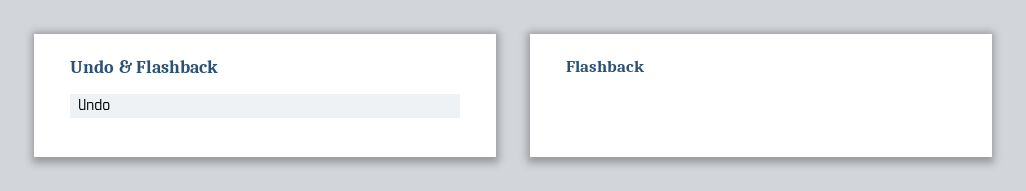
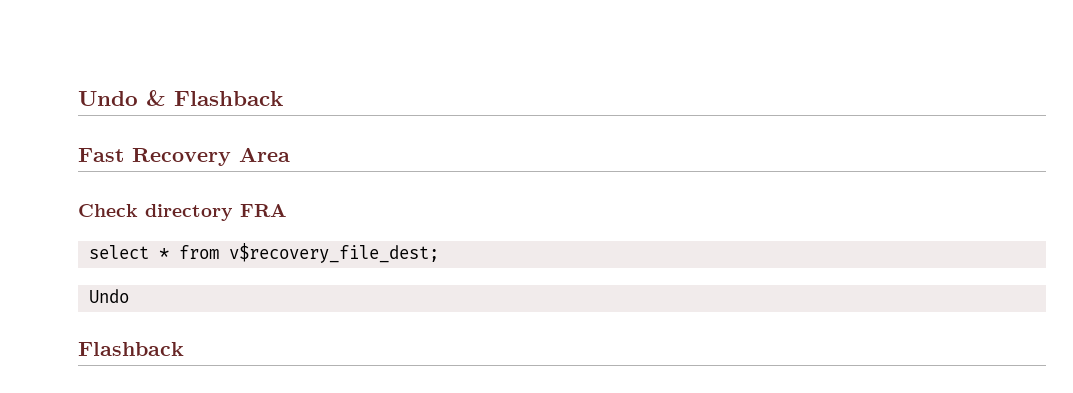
+ Fast Recovery Area
+ Check directory FRA
+ select * from v$recovery_file_dest;

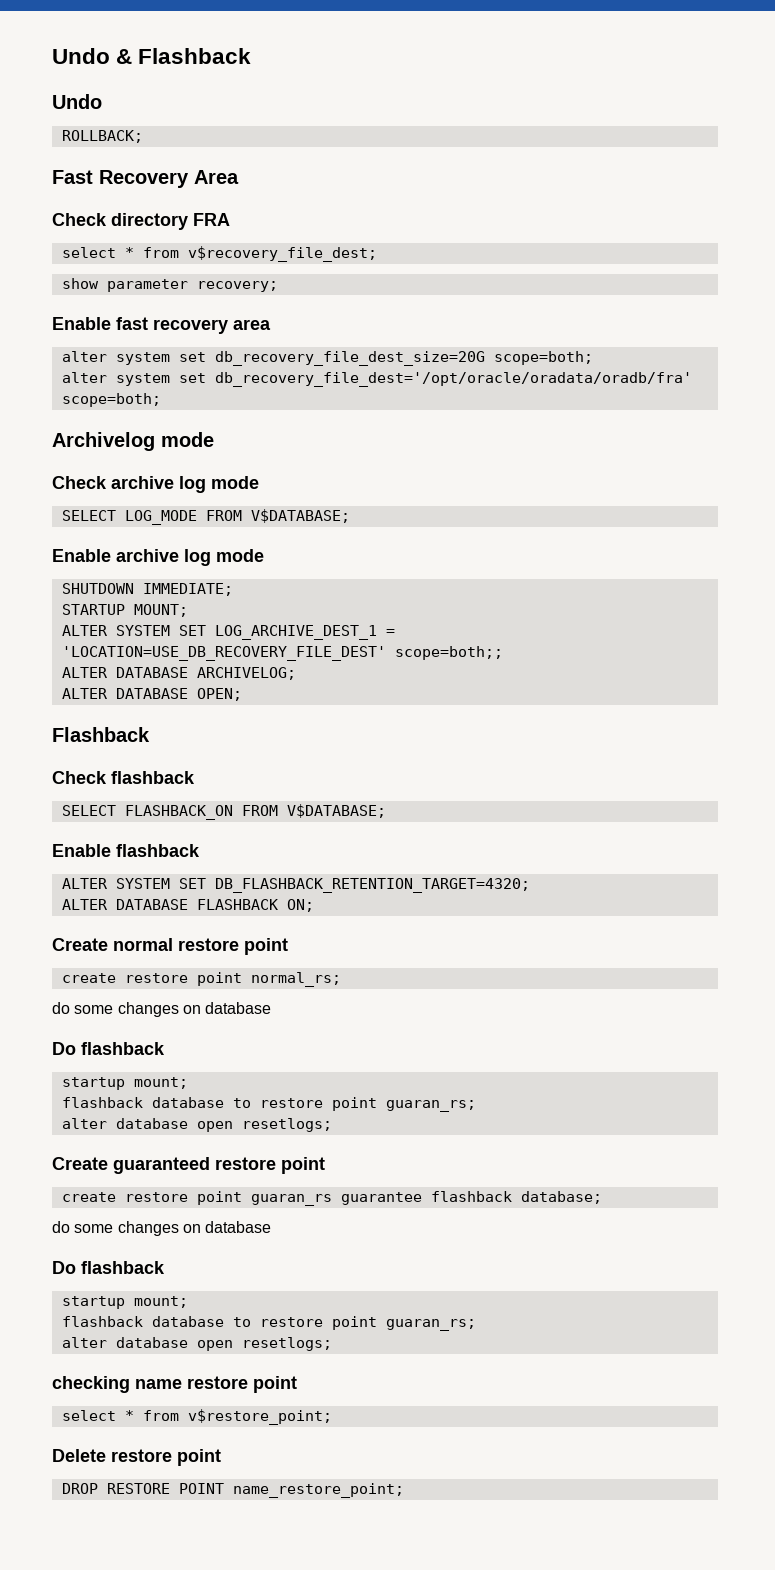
  Undo & Flashback
+ Undo
+ ROLLBACK;
  select * from v$recovery_file_dest;
- Undo
+ show parameter recovery;
+ Enable fast recovery area
+ alter system set db_recovery_file_dest_size=20G scope=both;
+ alter system set db_recovery_file_dest='/opt/oracle/oradata/oradb/fra' scope=both;
+ Archivelog mode
+ Check archive log mode
+ SELECT LOG_MODE FROM V$DATABASE;
+ Enable archive log mode
+ SHUTDOWN IMMEDIATE;
+ STARTUP MOUNT;
+ ALTER SYSTEM SET LOG_ARCHIVE_DEST_1 = 'LOCATION=USE_DB_RECOVERY_FILE_DEST' scope=both;;
+ ALTER DATABASE ARCHIVELOG;
+ ALTER DATABASE OPEN;
  Flashback
+ Check flashback
+ SELECT FLASHBACK_ON FROM V$DATABASE;
+ Enable flashback
+ ALTER SYSTEM SET DB_FLASHBACK_RETENTION_TARGET=4320;
+ ALTER DATABASE FLASHBACK ON;
+ Create normal restore point
+ create restore point normal_rs;
+ do some changes on database
+ Do flashback
+ startup mount;
+ flashback database to restore point guaran_rs;
+ alter database open resetlogs;
+ Create guaranteed restore point
+ create restore point guaran_rs guarantee flashback database;
+ do some changes on database
+ Do flashback
+ startup mount;
+ flashback database to restore point guaran_rs;
+ alter database open resetlogs;
+ checking name restore point
+ select * from v$restore_point;
+ Delete restore point
+ DROP RESTORE POINT name_restore_point;

